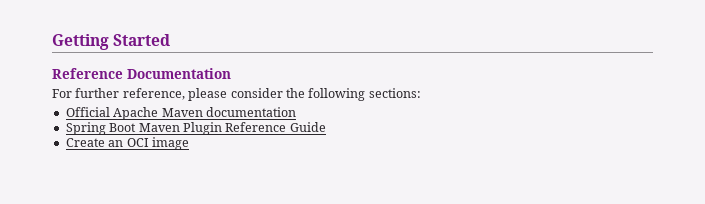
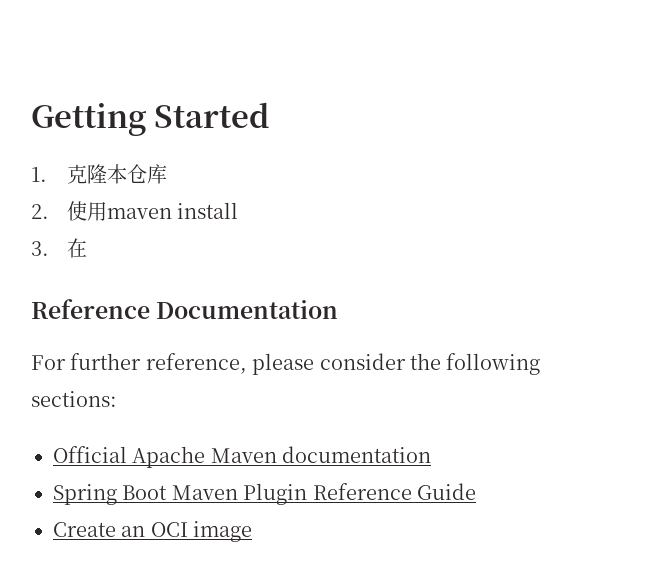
+ 1.克隆本仓库
+ 2.使用maven install
+ 3.在

